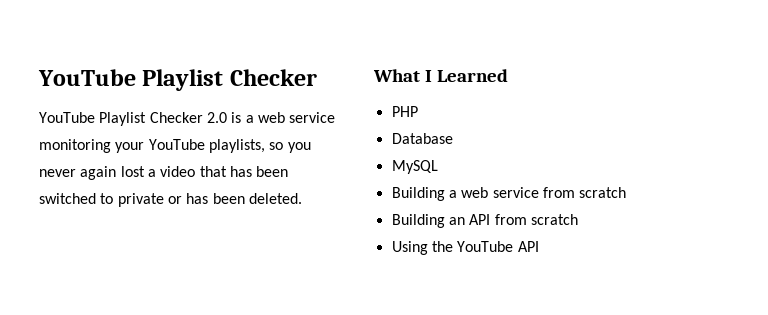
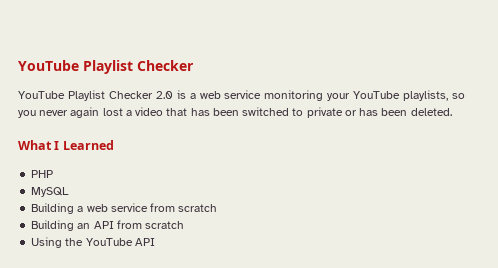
- Database

